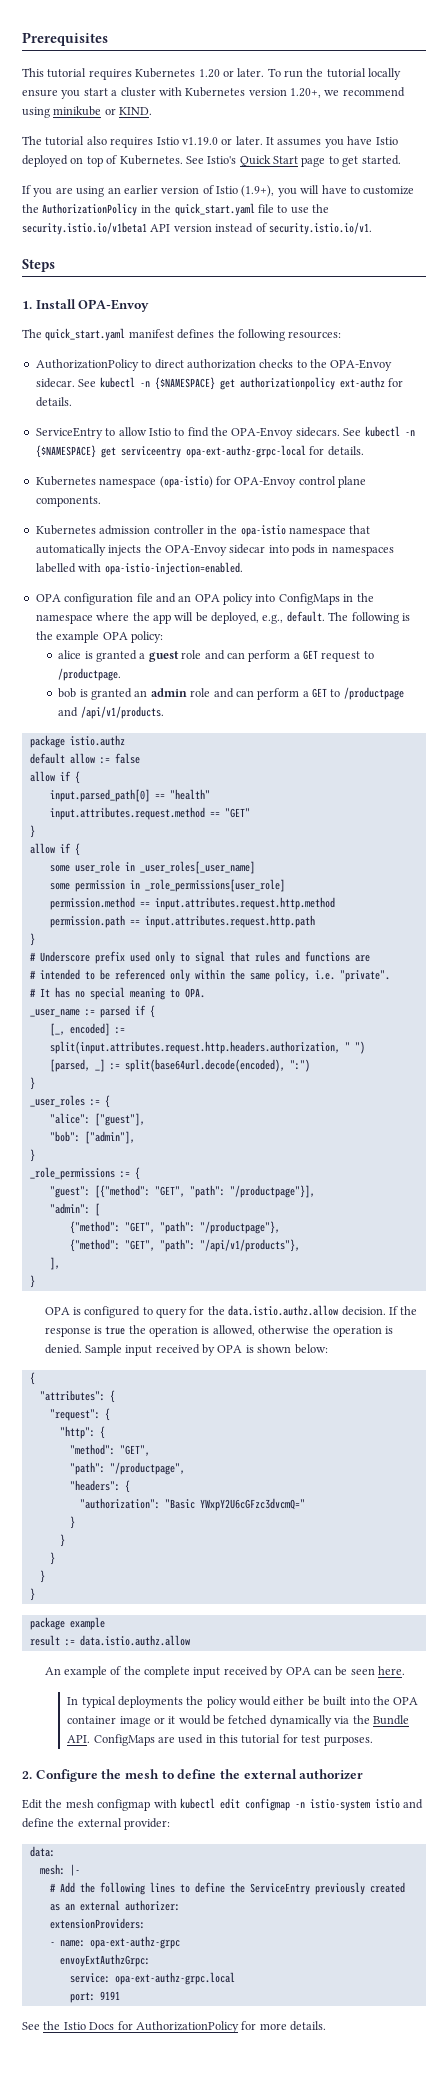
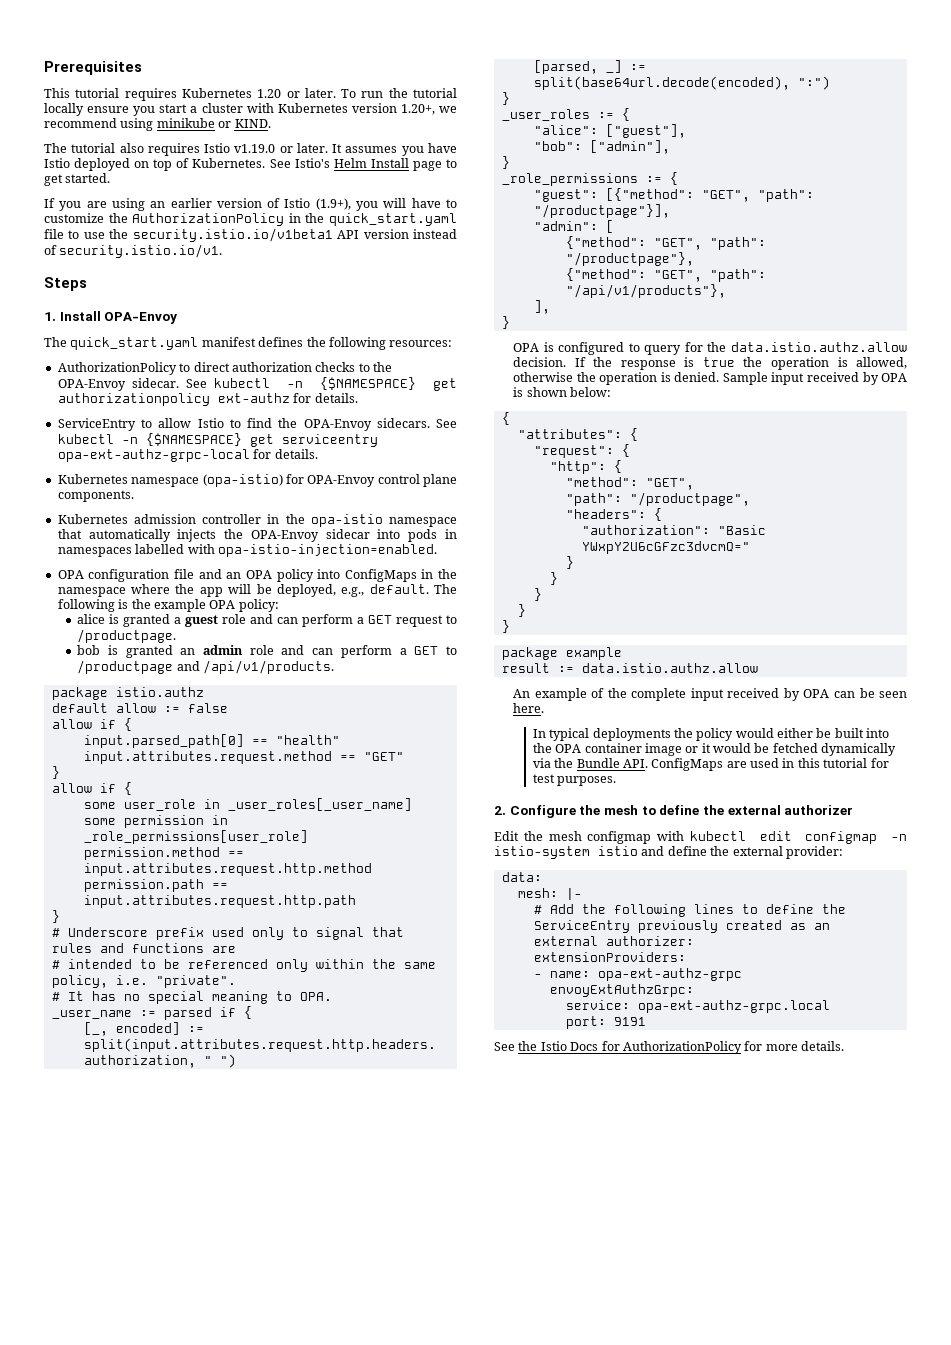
- See Istio's Quick Start page to get started.
+ See Istio's Helm Install page to get started.

